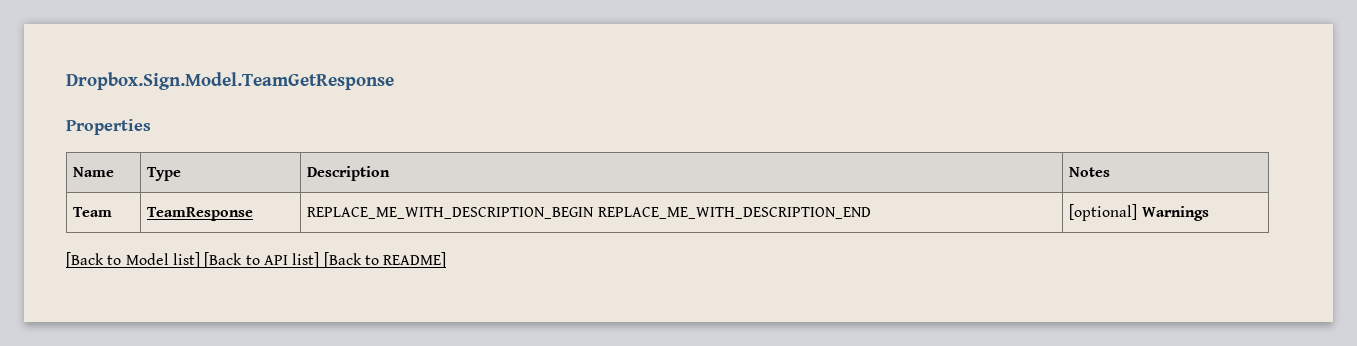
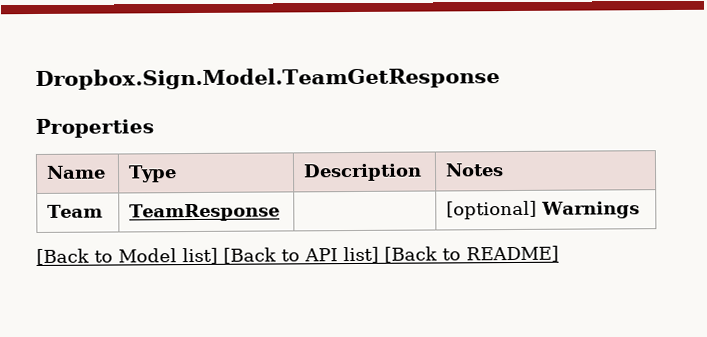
- Team | TeamResponse | REPLACE_ME_WITH_DESCRIPTION_BEGIN REPLACE_ME_WITH_DESCRIPTION_END | [optional] Warnings
+ Team | TeamResponse | | [optional] Warnings

